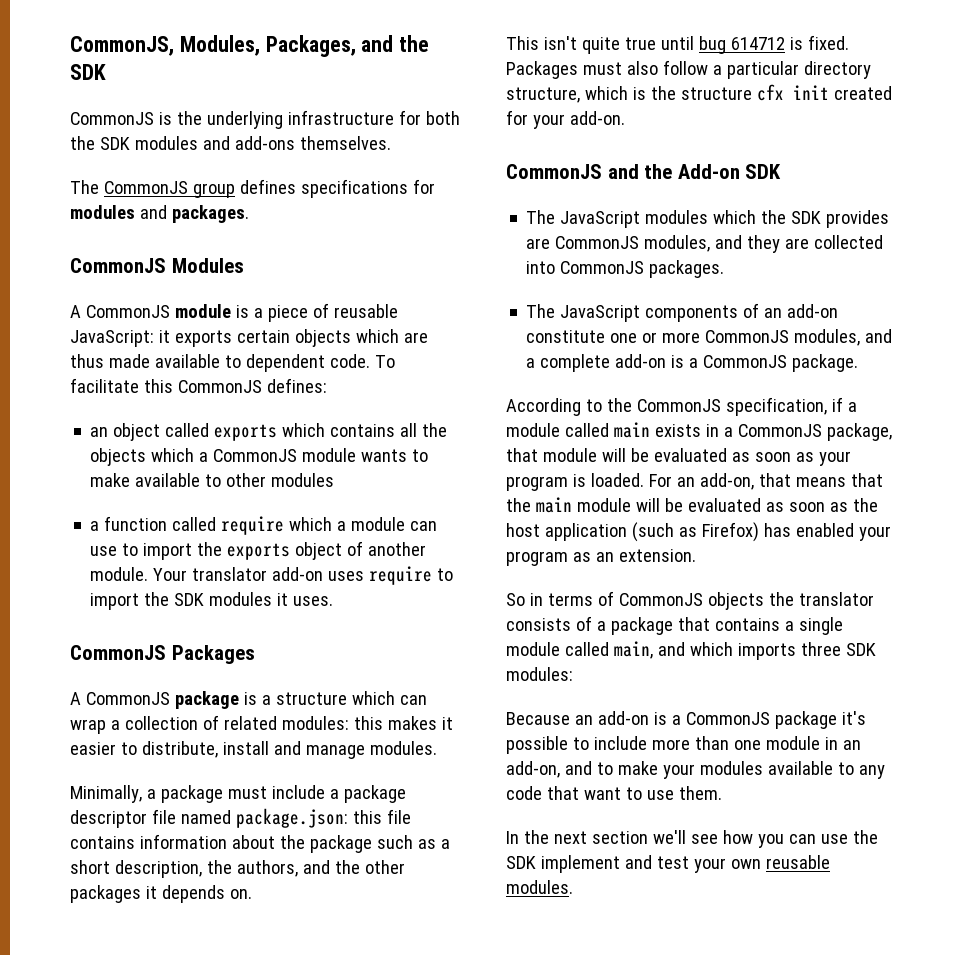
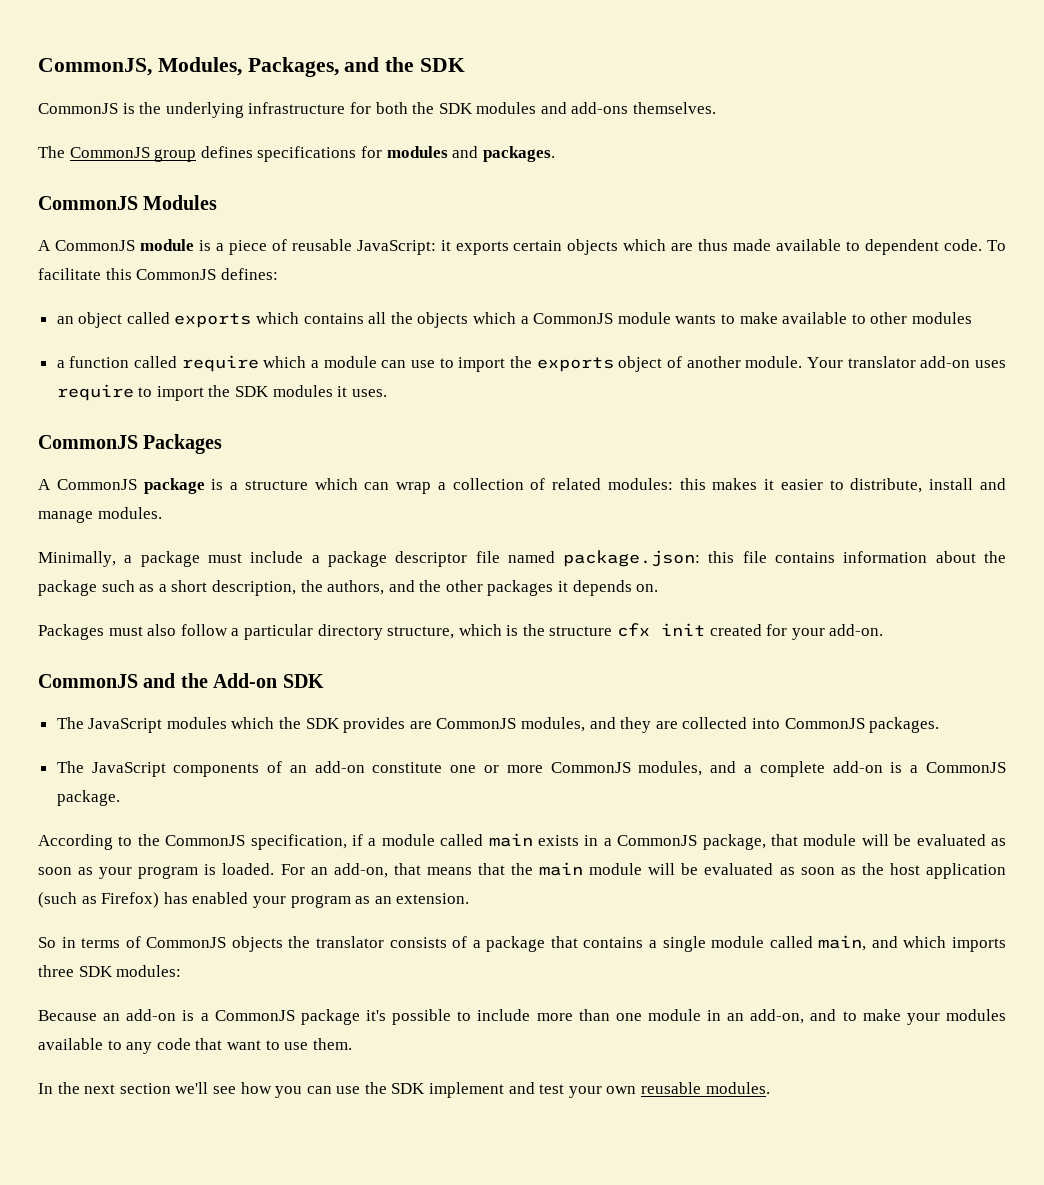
- This isn't quite true until bug 614712 is fixed.

